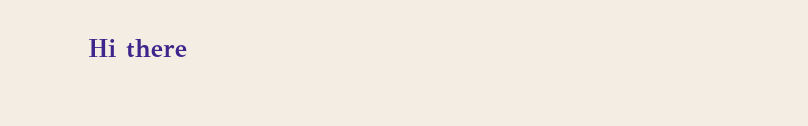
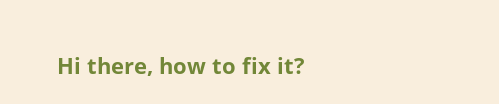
- Hi there
+ Hi there, how to fix it?

